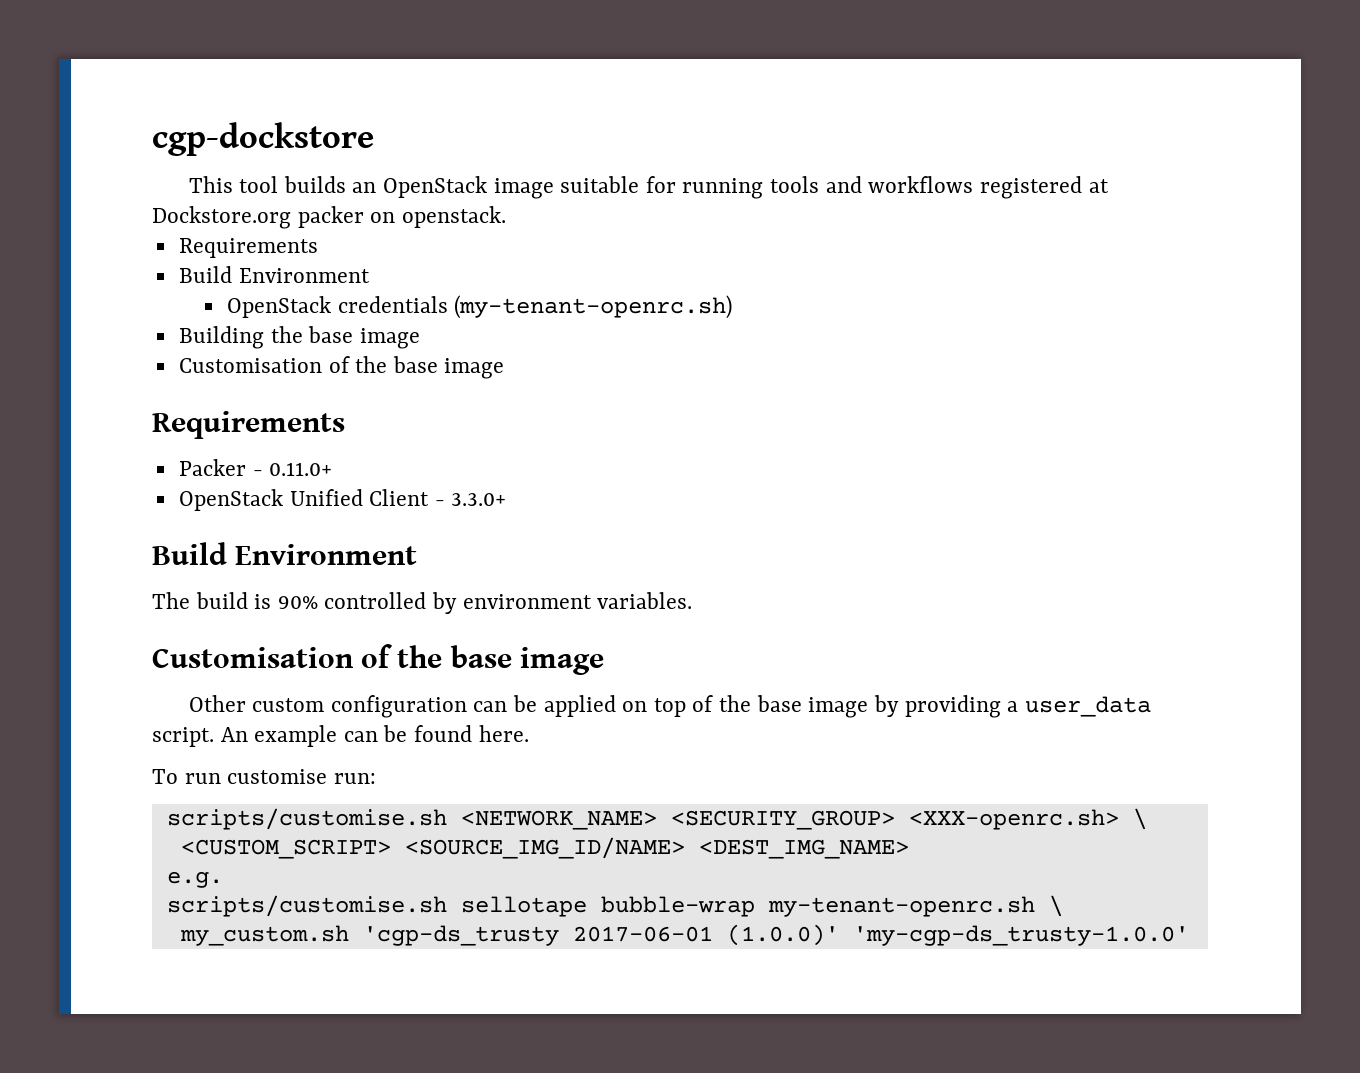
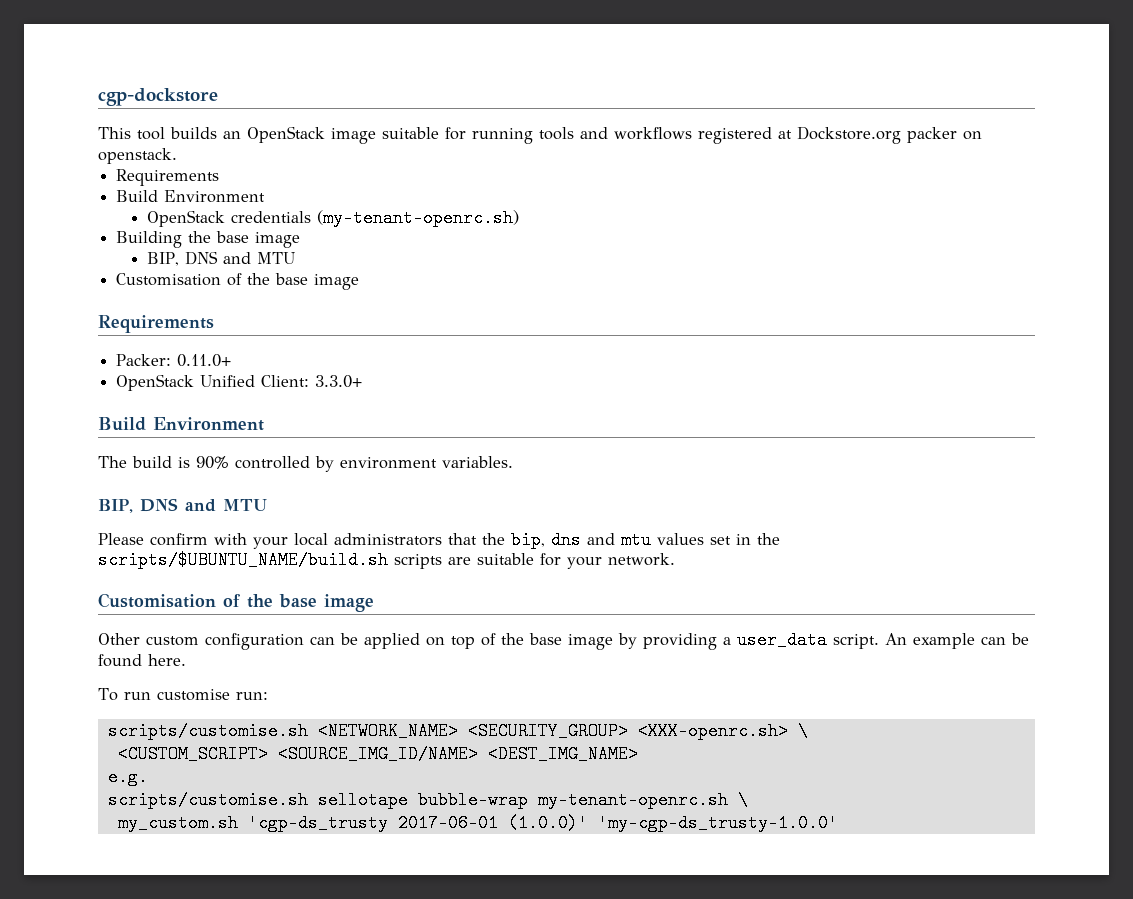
  Building the base image
+ BIP, DNS and MTU
- Packer - 0.11.0+
+ Packer: 0.11.0+
- OpenStack Unified Client - 3.3.0+
+ OpenStack Unified Client: 3.3.0+
  The build is 90% controlled by environment variables.
+ BIP, DNS and MTU
+ Please confirm with your local administrators that the bip, dns and mtu values set in the scripts/$UBUNTU_NAME/build.sh scripts are suitable for your network.

